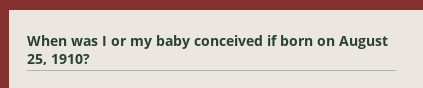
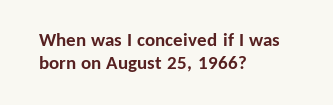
- When was I or my baby conceived if born on August 25, 1910?
+ When was I conceived if I was born on August 25, 1966?

